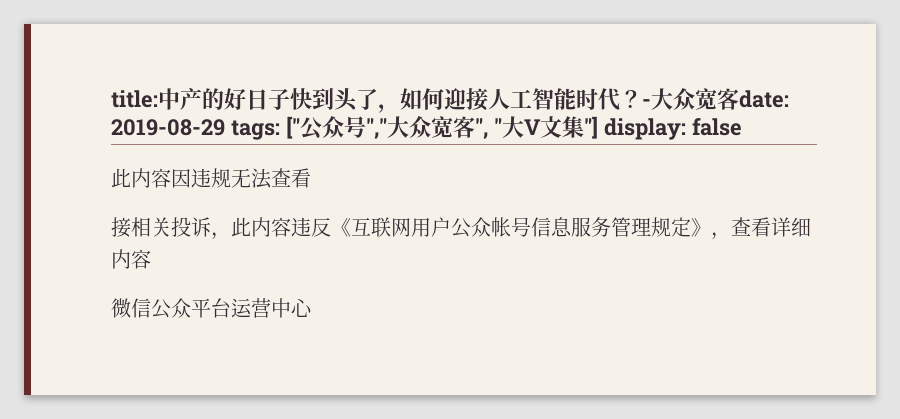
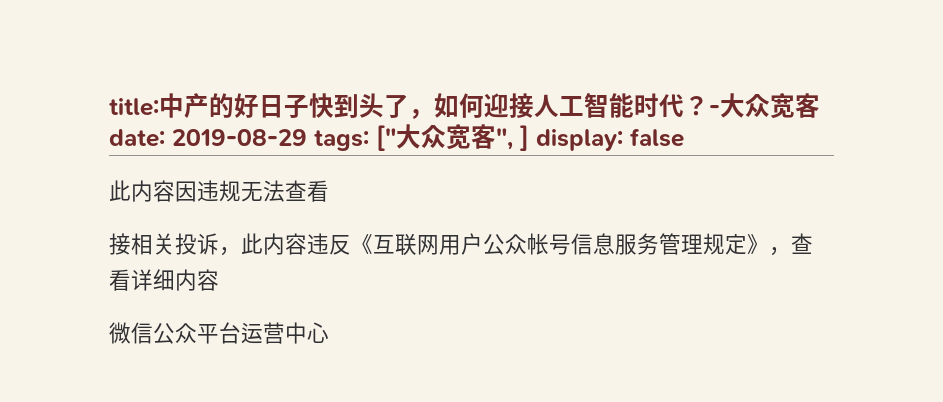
- -大众宽客date: 2019-08-29 tags: ["公众号","大众宽客", "大V文集"] display: false
+ -大众宽客date: 2019-08-29 tags: ["大众宽客", ] display: false

